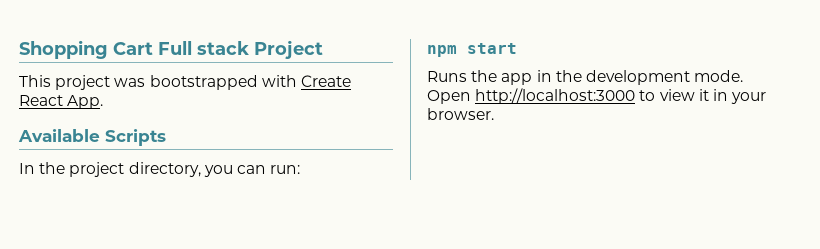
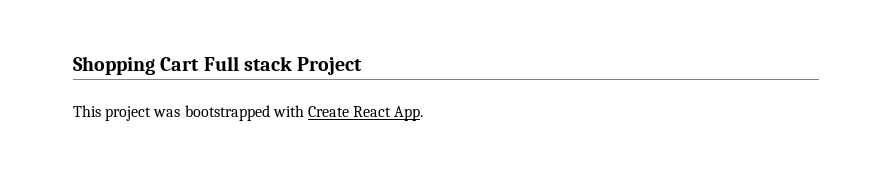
- Available Scripts
- In the project directory, you can run:
- npm start
- Runs the app in the development mode.
- Open http://localhost:3000 to view it in your browser.

